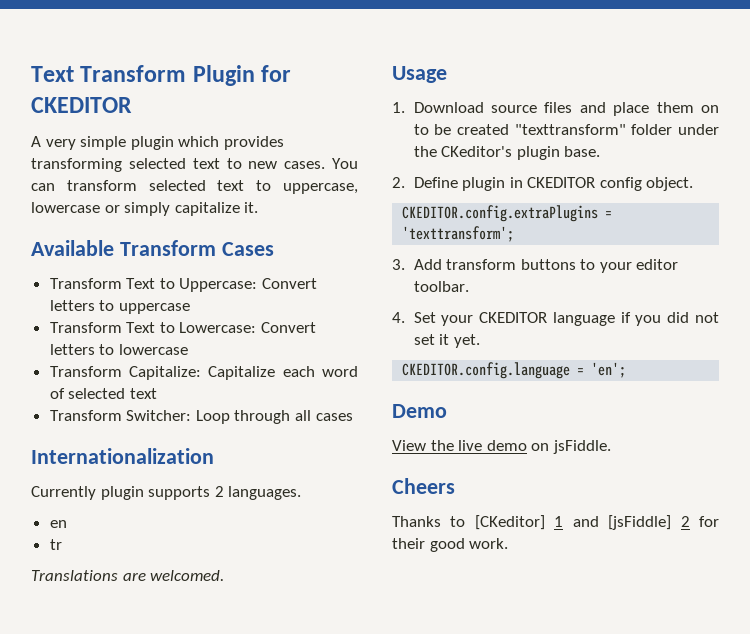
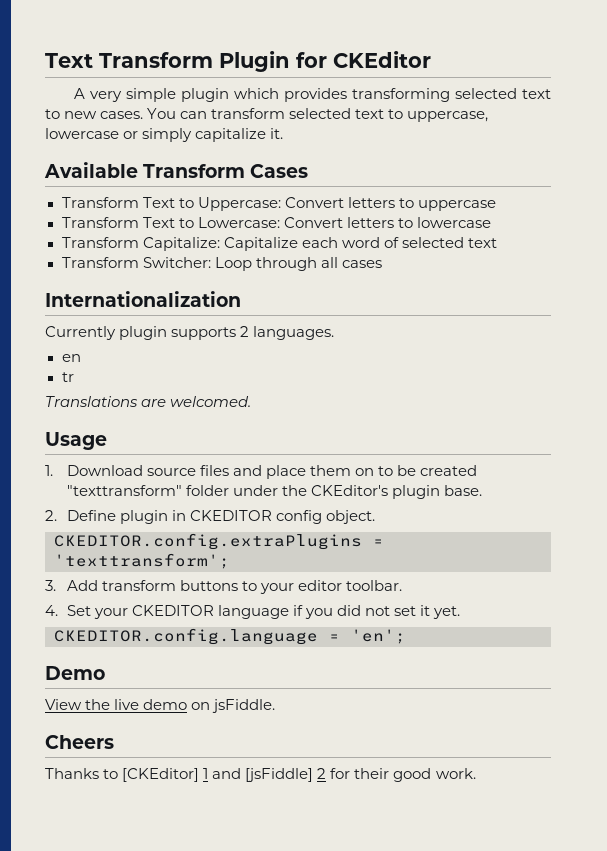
- Text Transform Plugin for CKEDITOR
+ Text Transform Plugin for CKEditor
- 1. Download source files and place them on to be created "texttransform" folder under the CKeditor's plugin base.
+ 1. Download source files and place them on to be created "texttransform" folder under the CKEditor's plugin base.
- Thanks to [CKeditor] 1 and [jsFiddle] 2 for their good work.
+ Thanks to [CKEditor] 1 and [jsFiddle] 2 for their good work.

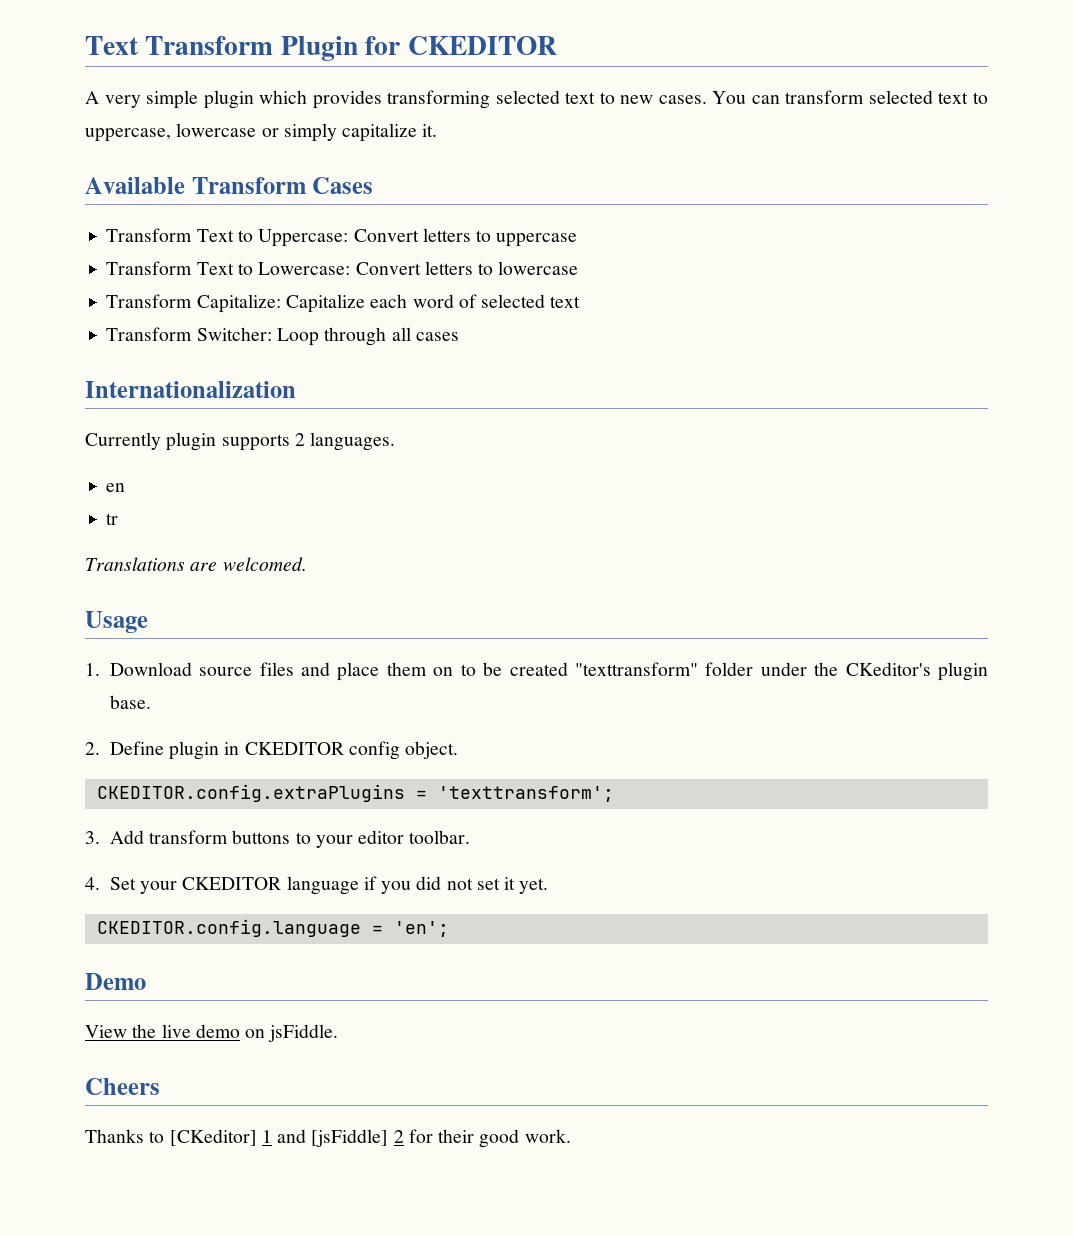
- Text Transform Plugin for CKEditor
+ Text Transform Plugin for CKEDITOR
- 1. Download source files and place them on to be created "texttransform" folder under the CKEditor's plugin base.
+ 1. Download source files and place them on to be created "texttransform" folder under the CKeditor's plugin base.
- Thanks to [CKEditor] 1 and [jsFiddle] 2 for their good work.
+ Thanks to [CKeditor] 1 and [jsFiddle] 2 for their good work.

